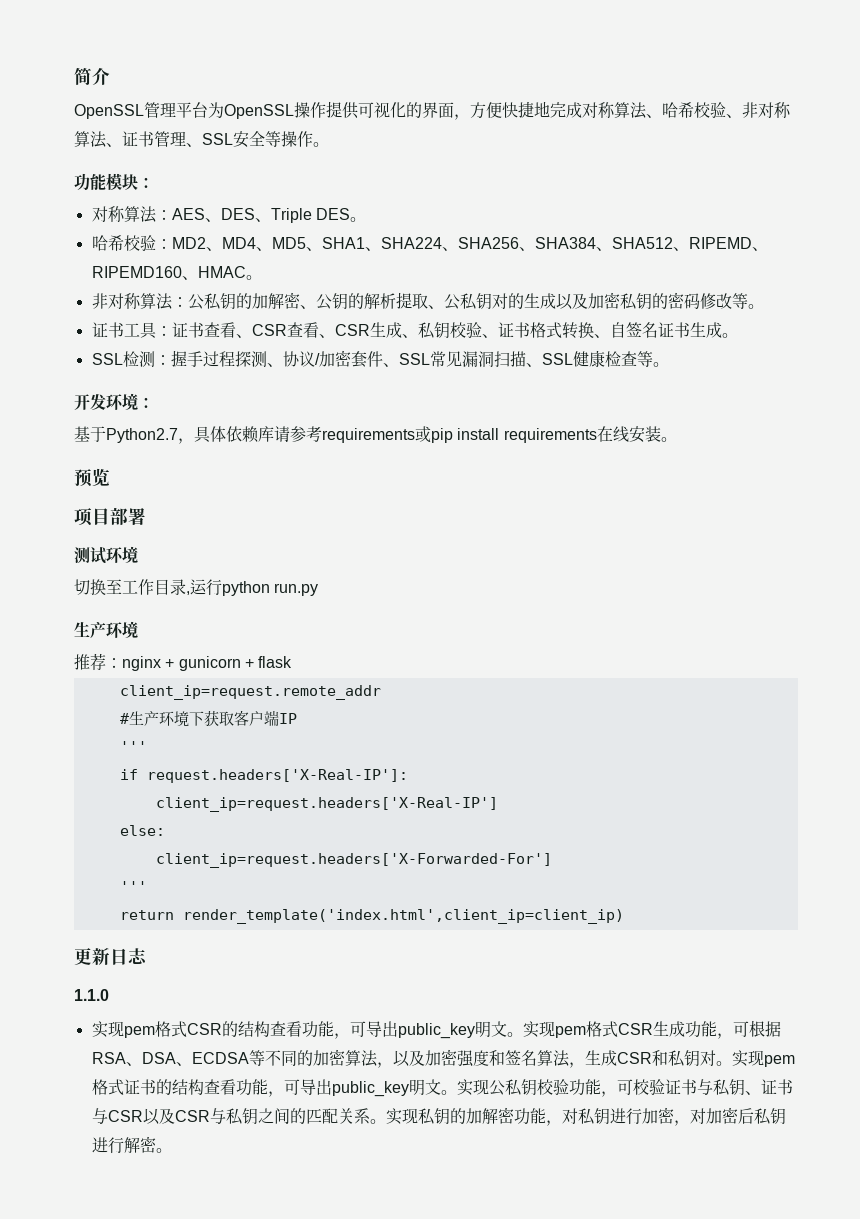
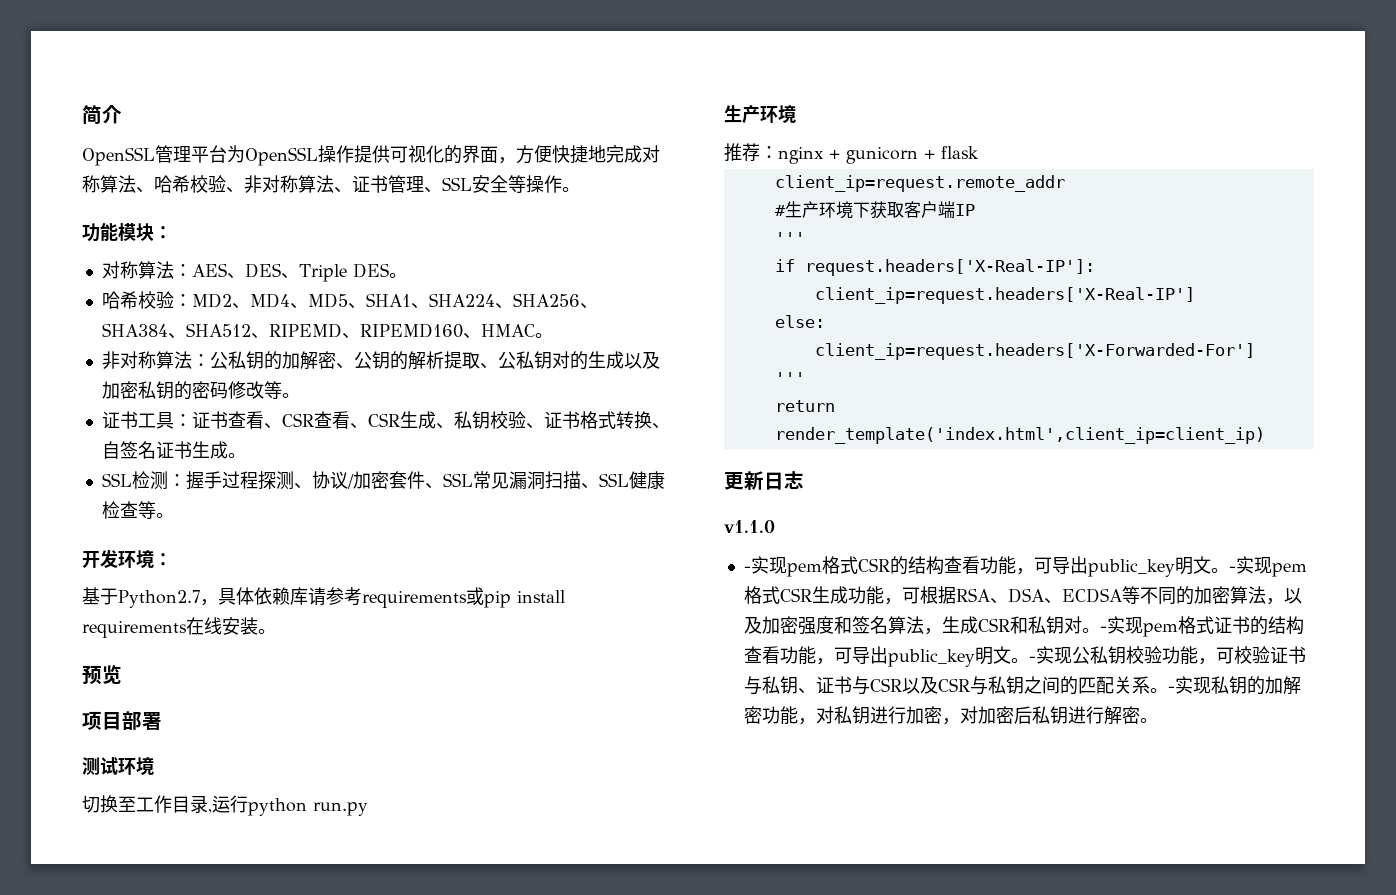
- 1.1.0
- 实现pem格式CSR的结构查看功能，可导出public_key明文。
+ v1.1.0
+ -实现pem格式CSR的结构查看功能，可导出public_key明文。
- 实现pem格式CSR生成功能，可根据RSA、DSA、ECDSA等不同的加密算法，以及加密强度和签名算法，生成CSR和私钥对。
+ -实现pem格式CSR生成功能，可根据RSA、DSA、ECDSA等不同的加密算法，以及加密强度和签名算法，生成CSR和私钥对。
- 实现pem格式证书的结构查看功能，可导出public_key明文。
+ -实现pem格式证书的结构查看功能，可导出public_key明文。
- 实现公私钥校验功能，可校验证书与私钥、证书与CSR以及CSR与私钥之间的匹配关系。
+ -实现公私钥校验功能，可校验证书与私钥、证书与CSR以及CSR与私钥之间的匹配关系。
- 实现私钥的加解密功能，对私钥进行加密，对加密后私钥进行解密。
+ -实现私钥的加解密功能，对私钥进行加密，对加密后私钥进行解密。

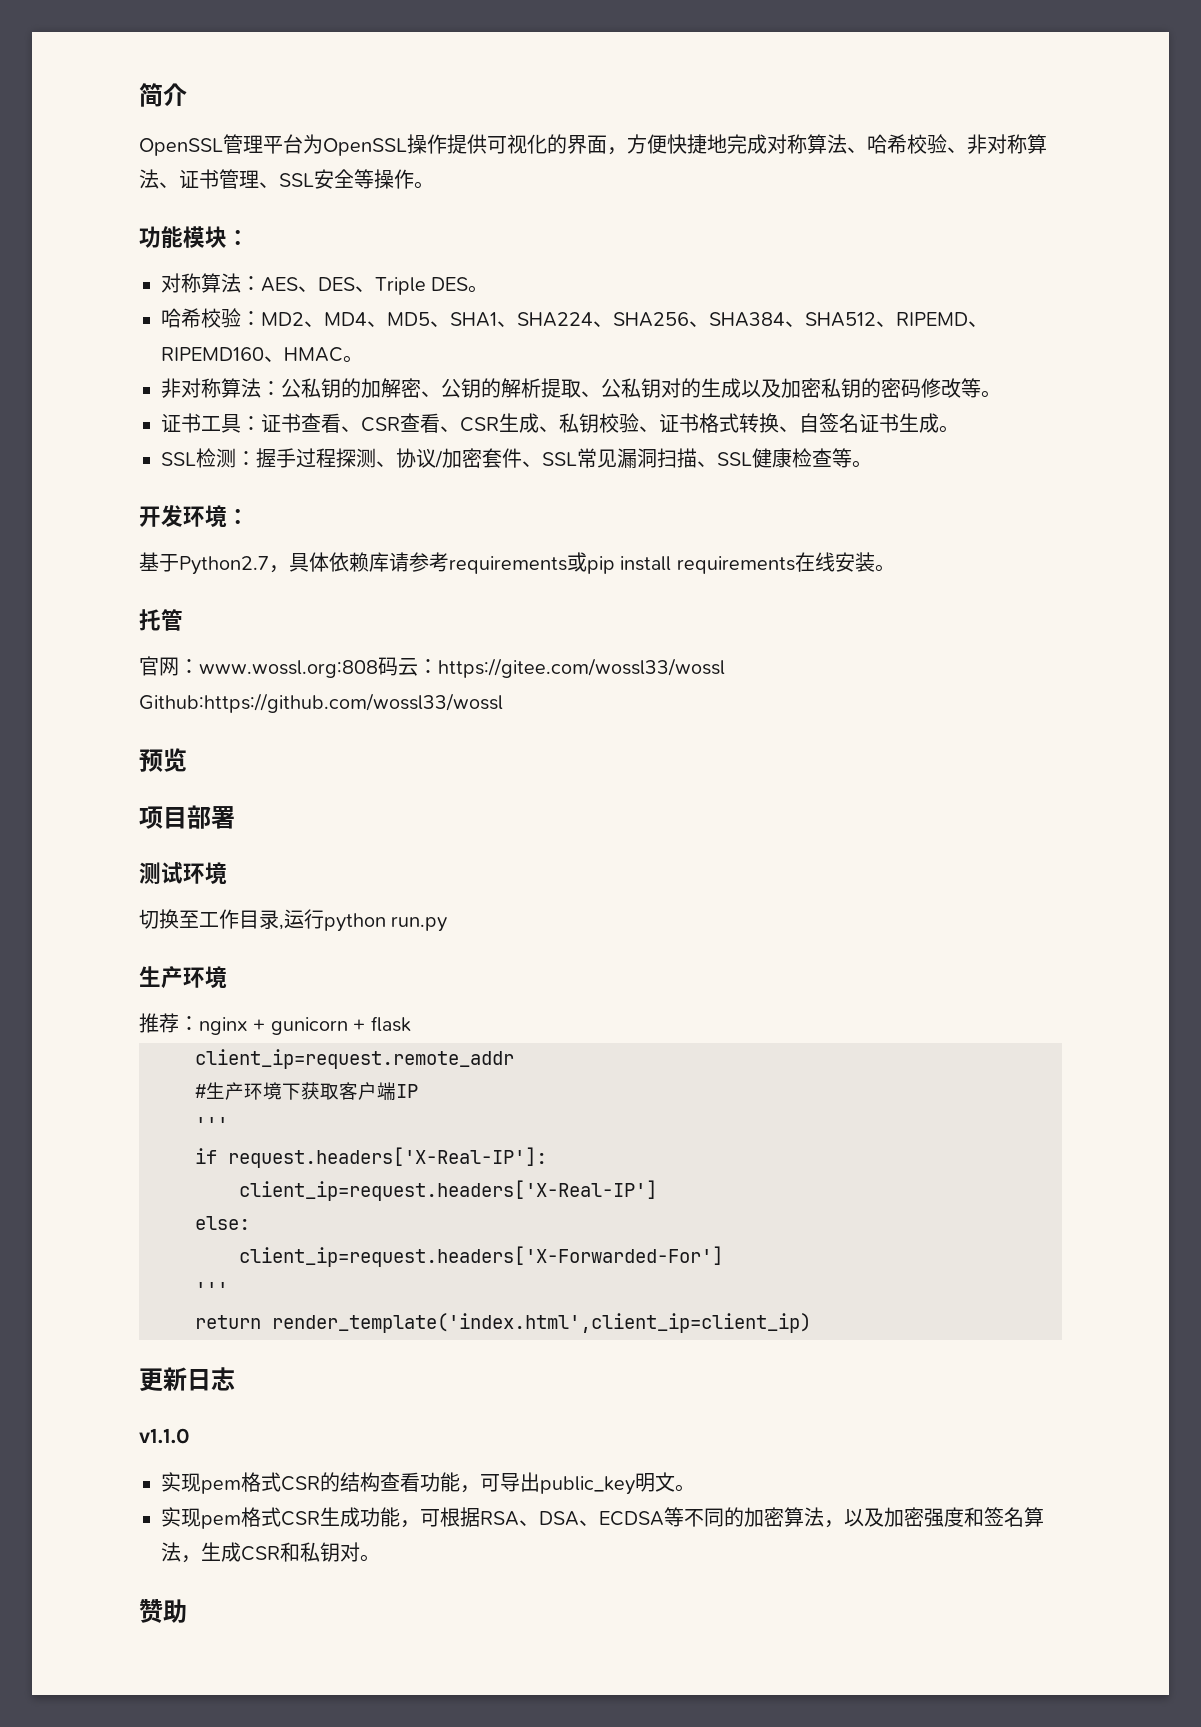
+ 托管
+ 官网：www.wossl.org:808码云：https://gitee.com/wossl33/wossl Github:https://github.com/wossl33/wossl
- -实现pem格式CSR的结构查看功能，可导出public_key明文。-实现pem格式CSR生成功能，可根据RSA、DSA、ECDSA等不同的加密算法，以及加密强度和签名算法，生成CSR和私钥对。-实现pem格式证书的结构查看功能，可导出public_key明文。-实现公私钥校验功能，可校验证书与私钥、证书与CSR以及CSR与私钥之间的匹配关系。-实现私钥的加解密功能，对私钥进行加密，对加密后私钥进行解密。
+ 实现pem格式CSR的结构查看功能，可导出public_key明文。
+ 实现pem格式CSR生成功能，可根据RSA、DSA、ECDSA等不同的加密算法，以及加密强度和签名算法，生成CSR和私钥对。
+ 赞助

